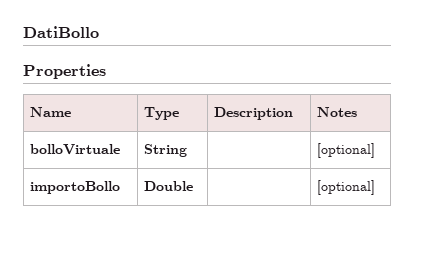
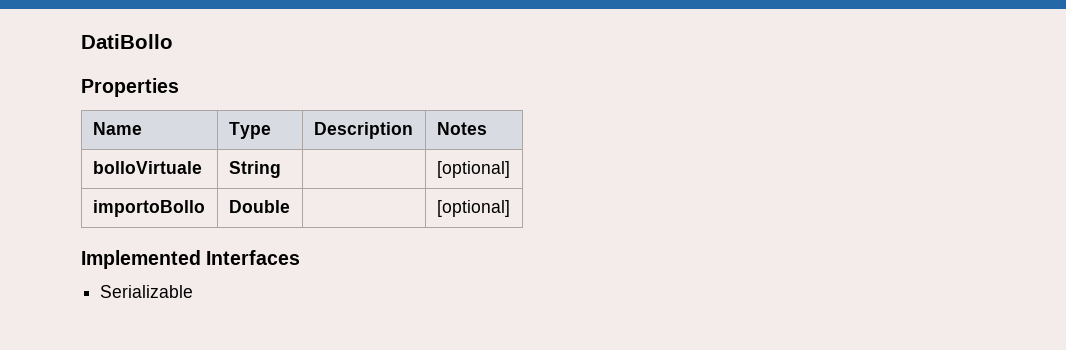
+ Implemented Interfaces
+ Serializable

